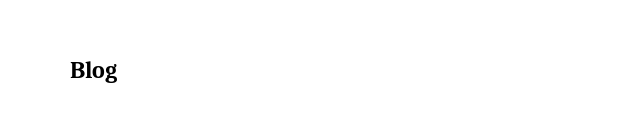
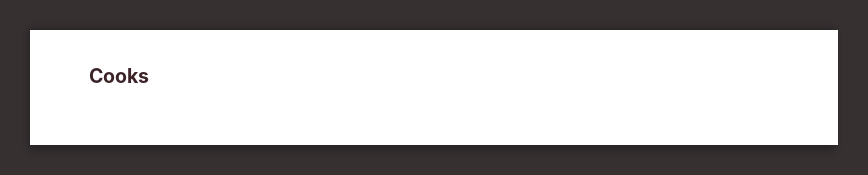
- Blog
+ Cooks

